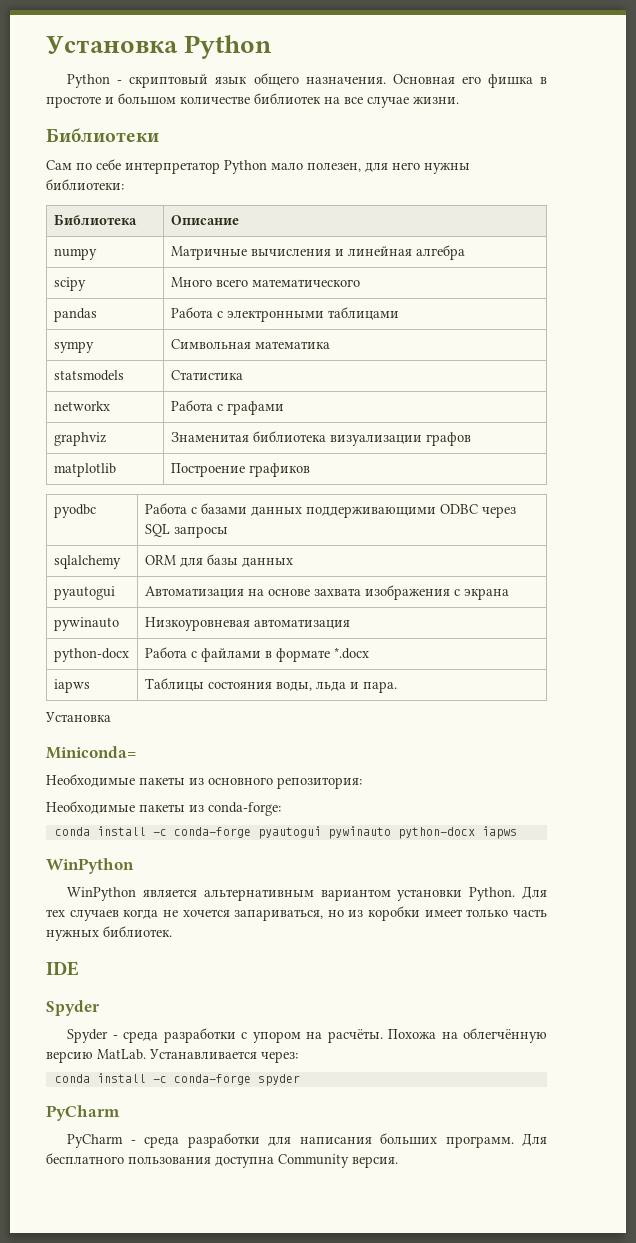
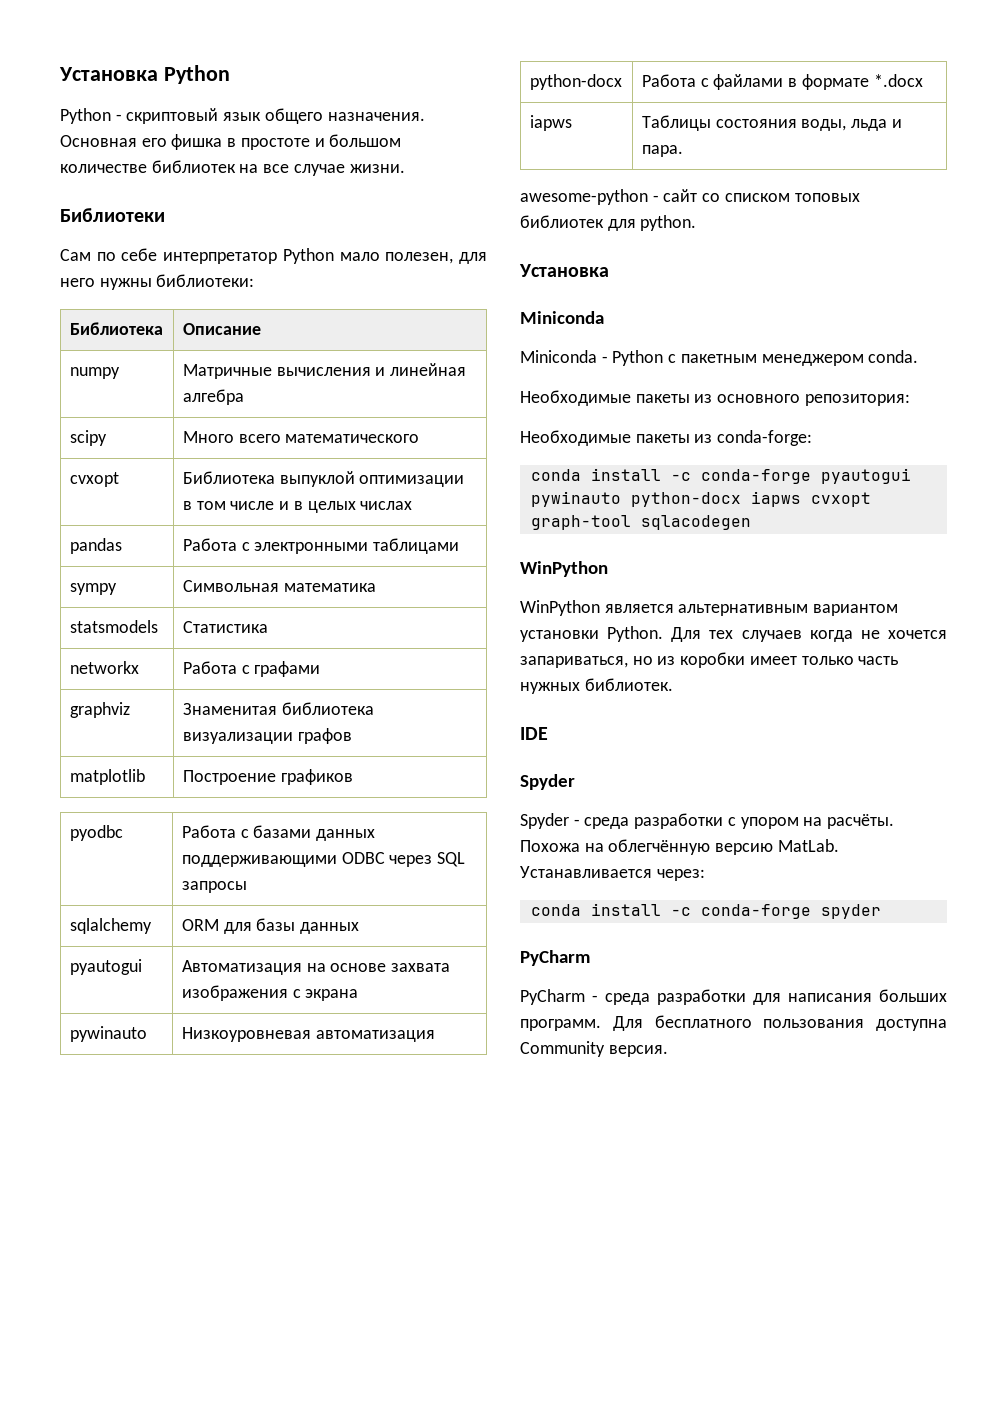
+ cvxopt | Библиотека выпуклой оптимизации в том числе и в целых числах
  iapws | Таблицы состояния воды, льда и пара.
+ awesome-python - cайт со списком топовых библиотек для python.
  Установка
- Miniconda=
+ Miniconda
+ Miniconda - Python c пакетным менеджером conda.
- conda install -c conda-forge pyautogui pywinauto python-docx iapws
+ conda install -c conda-forge pyautogui pywinauto python-docx iapws cvxopt graph-tool sqlacodegen

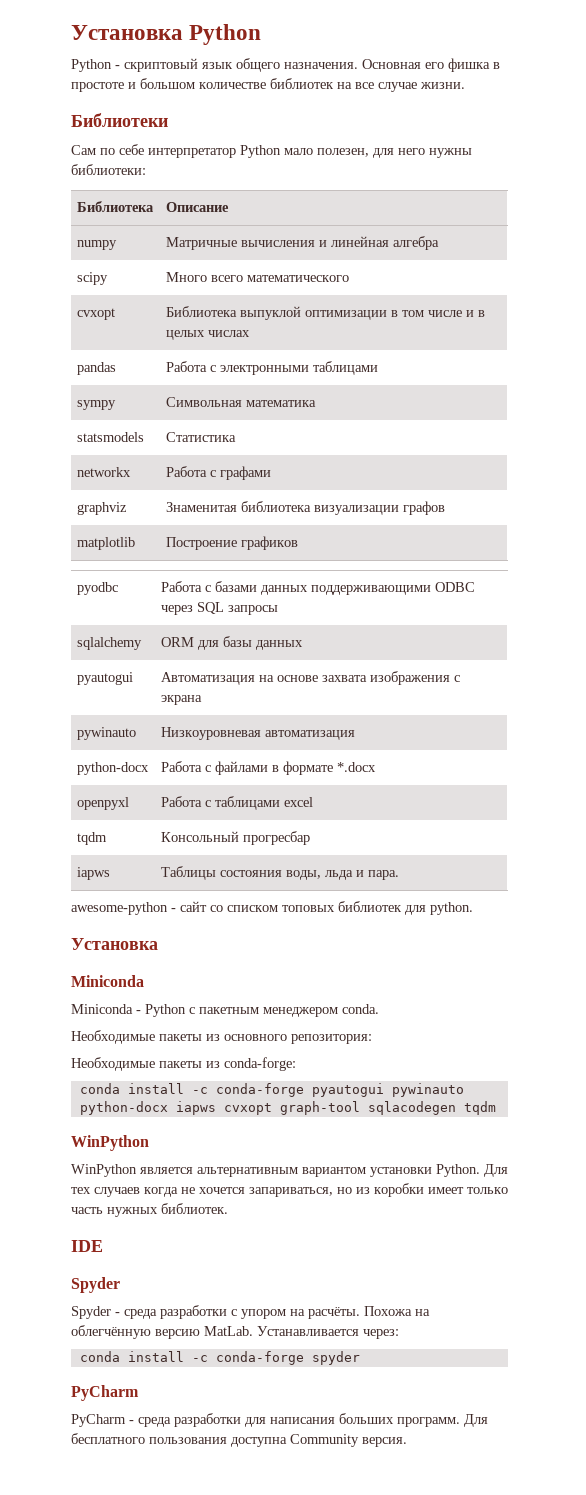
+ openpyxl | Работа с таблицами excel
+ tqdm | Консольный прогресбар
- conda install -c conda-forge pyautogui pywinauto python-docx iapws cvxopt graph-tool sqlacodegen
+ conda install -c conda-forge pyautogui pywinauto python-docx iapws cvxopt graph-tool sqlacodegen tqdm

